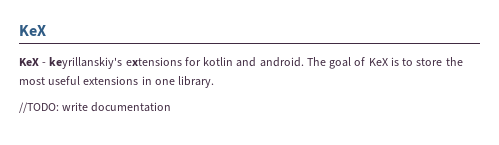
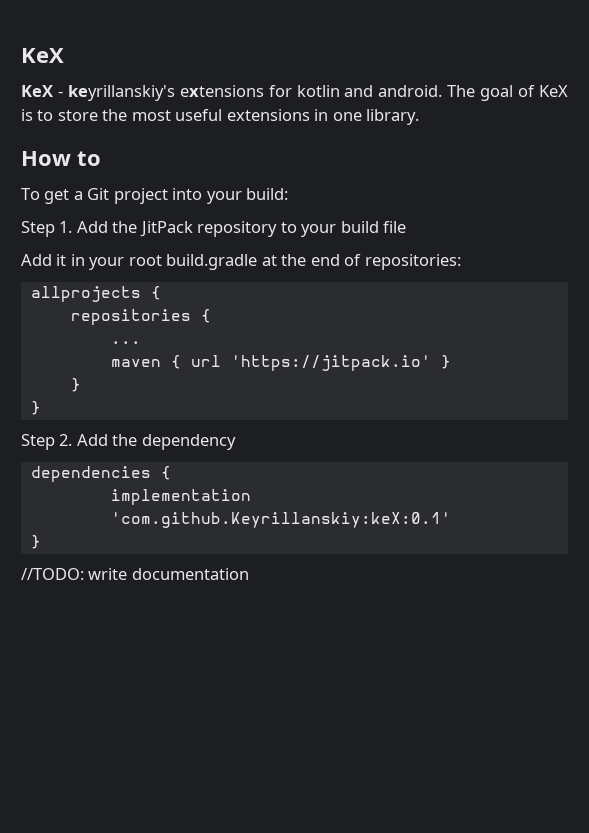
+ How to
+ To get a Git project into your build:
+ Step 1. Add the JitPack repository to your build file
+ Add it in your root build.gradle at the end of repositories:
+ allprojects {
+ repositories {
+ ...
+ maven { url 'https://jitpack.io' }
+ }
+ }
+ Step 2. Add the dependency
+ dependencies {
+ implementation 'com.github.Keyrillanskiy:keX:0.1'
+ }

